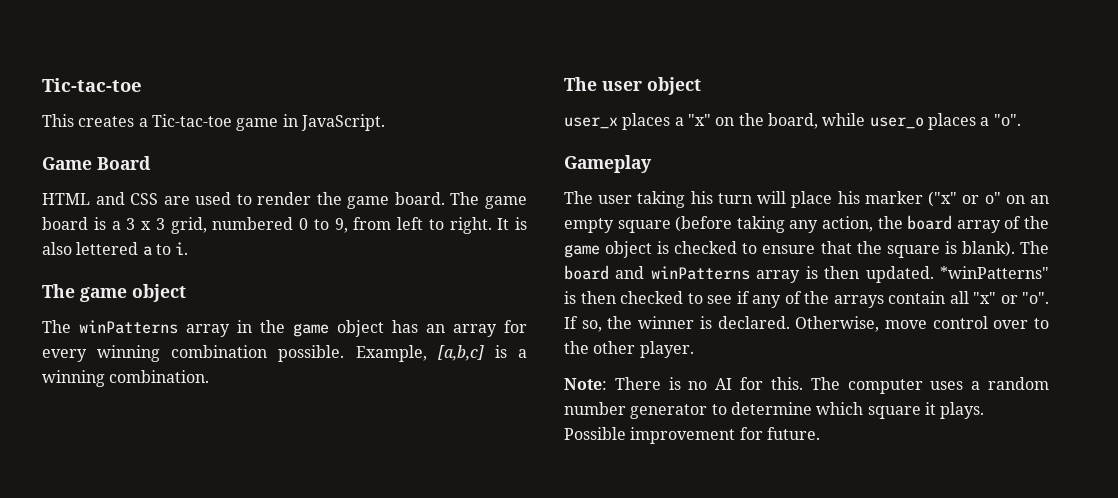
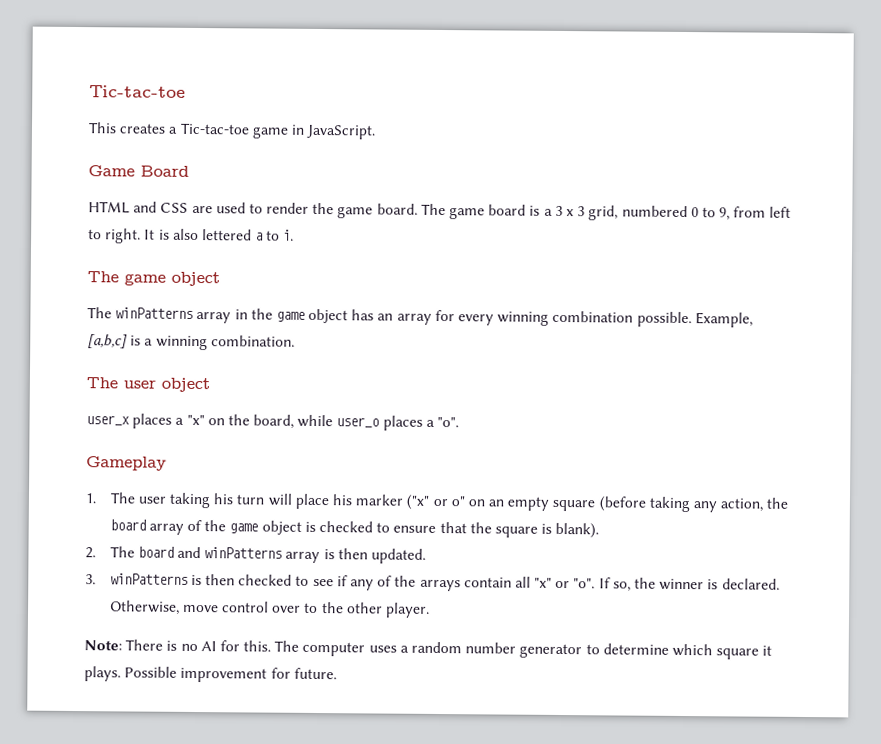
- The user taking his turn will place his marker ("x" or o" on an empty square (before taking any action, the board array of the game object is checked to ensure that the square is blank). The board and winPatterns array is then updated. *winPatterns" is then checked to see if any of the arrays contain all "x" or "o".
+ 1. The user taking his turn will place his marker ("x" or o" on an empty square (before taking any action, the board array of the game object is checked to ensure that the square is blank).
+ 2. The board and winPatterns array is then updated.
+ 3. winPatterns is then checked to see if any of the arrays contain all "x" or "o".

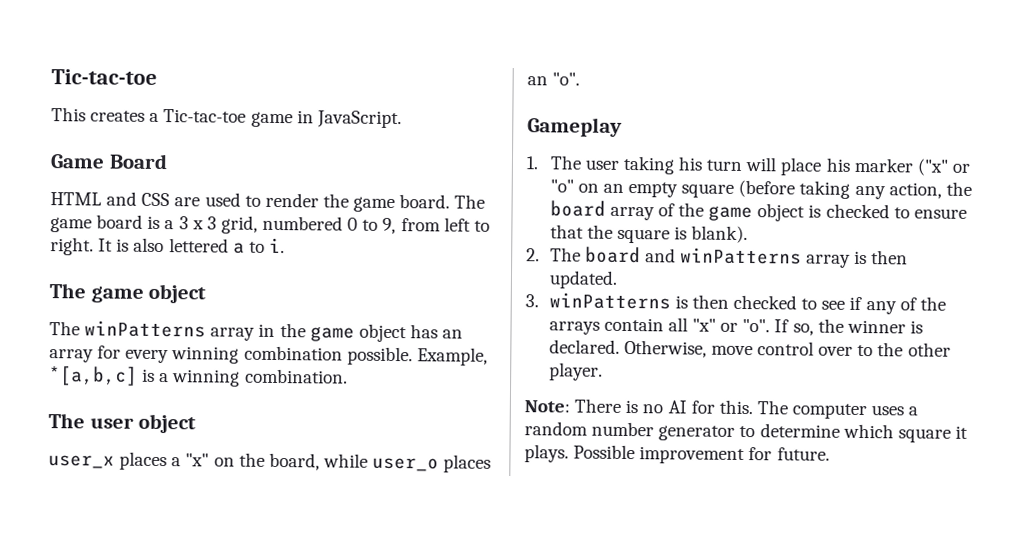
- Example, [a,b,c] is a winning combination.
+ Example, *[a,b,c] is a winning combination.
- user_x places a "x" on the board, while user_o places a "o".
+ user_x places a "x" on the board, while user_o places an "o".
- 1. The user taking his turn will place his marker ("x" or o" on an empty square (before taking any action, the board array of the game object is checked to ensure that the square is blank).
+ 1. The user taking his turn will place his marker ("x" or "o" on an empty square (before taking any action, the board array of the game object is checked to ensure that the square is blank).

